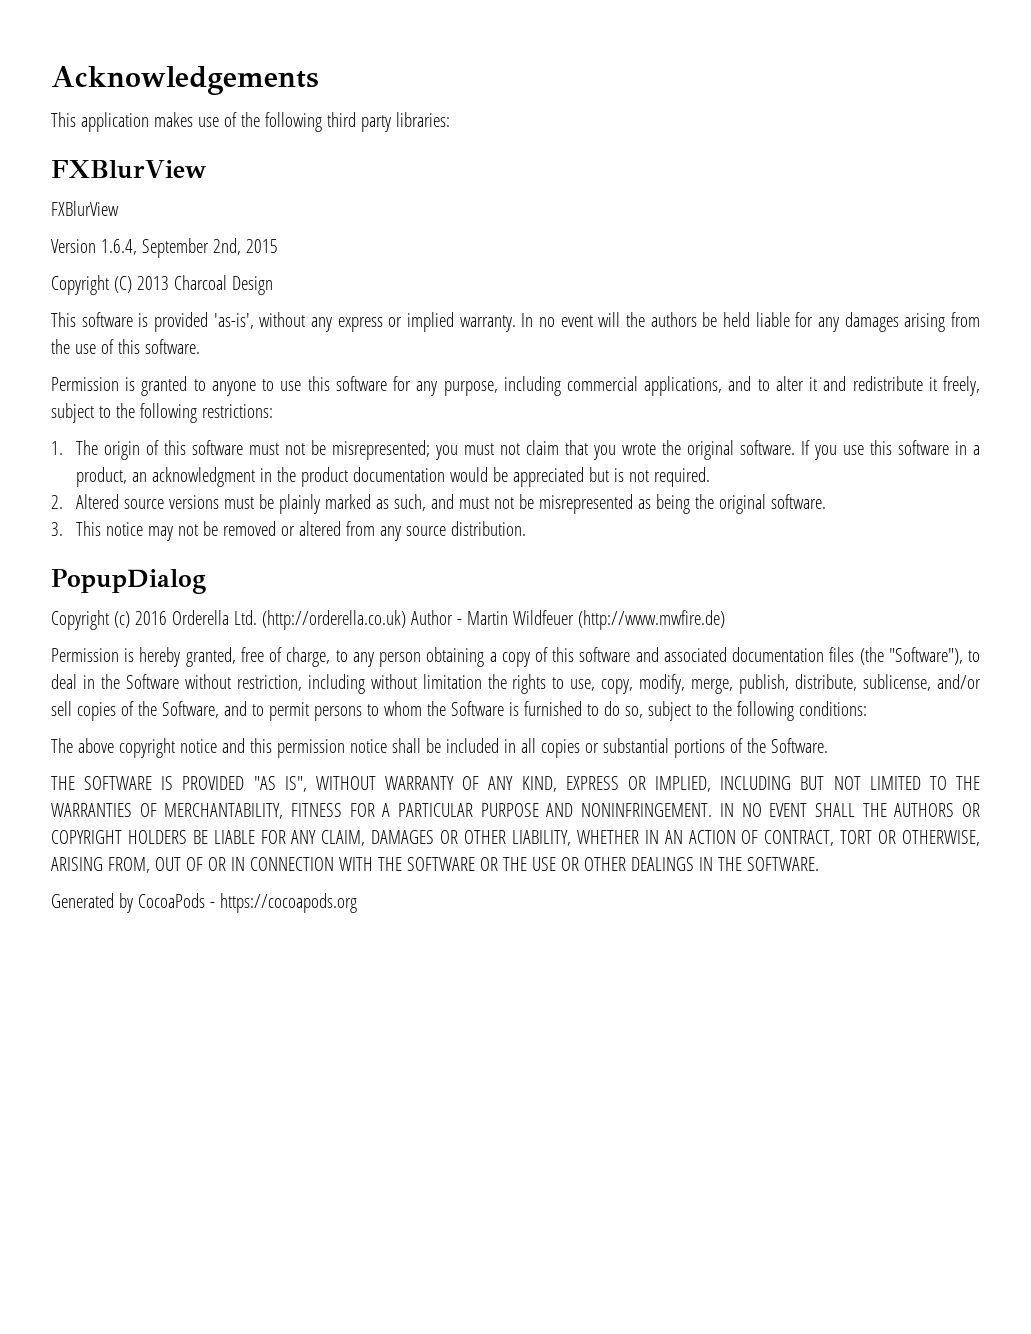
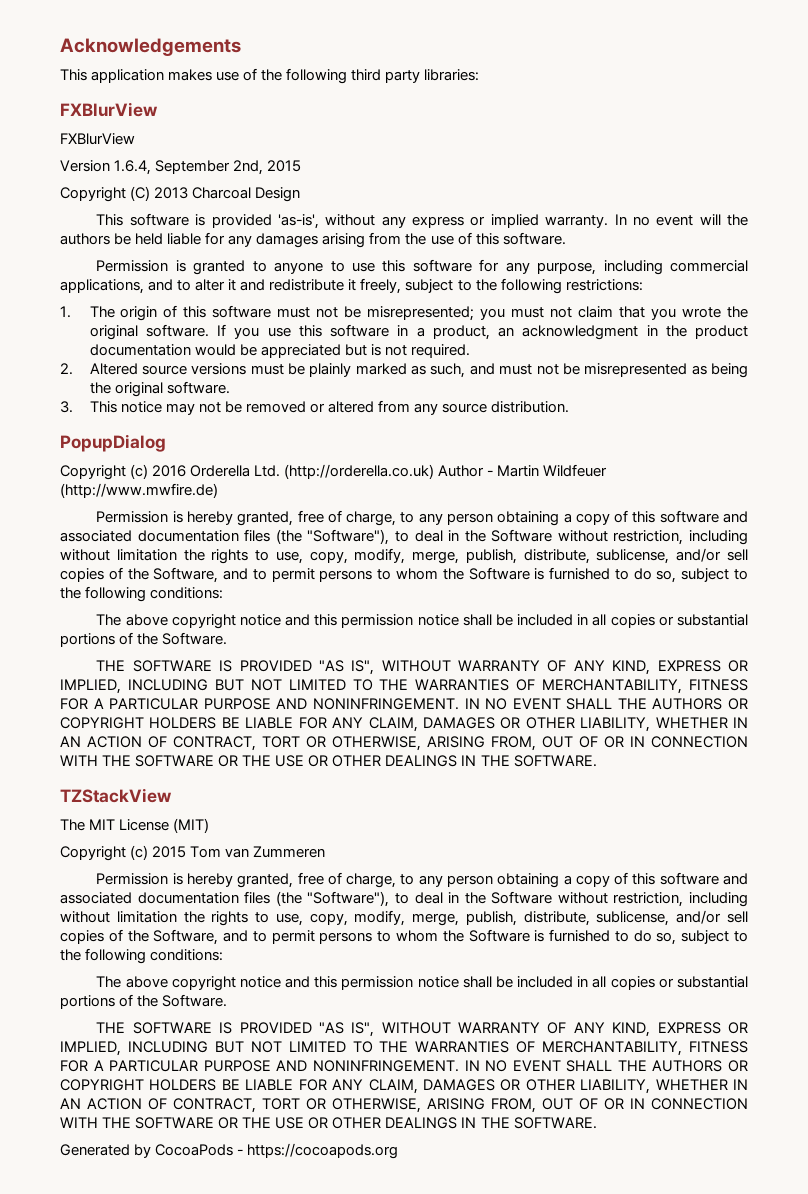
+ TZStackView
+ The MIT License (MIT)
+ Copyright (c) 2015 Tom van Zummeren
+ Permission is hereby granted, free of charge, to any person obtaining a copy of this software and associated documentation files (the "Software"), to deal in the Software without restriction, including without limitation the rights to use, copy, modify, merge, publish, distribute, sublicense, and/or sell copies of the Software, and to permit persons to whom the Software is furnished to do so, subject to the following conditions:
+ The above copyright notice and this permission notice shall be included in all copies or substantial portions of the Software.
+ THE SOFTWARE IS PROVIDED "AS IS", WITHOUT WARRANTY OF ANY KIND, EXPRESS OR IMPLIED, INCLUDING BUT NOT LIMITED TO THE WARRANTIES OF MERCHANTABILITY, FITNESS FOR A PARTICULAR PURPOSE AND NONINFRINGEMENT. IN NO EVENT SHALL THE AUTHORS OR COPYRIGHT HOLDERS BE LIABLE FOR ANY CLAIM, DAMAGES OR OTHER LIABILITY, WHETHER IN AN ACTION OF CONTRACT, TORT OR OTHERWISE, ARISING FROM, OUT OF OR IN CONNECTION WITH THE SOFTWARE OR THE USE OR OTHER DEALINGS IN THE SOFTWARE.

